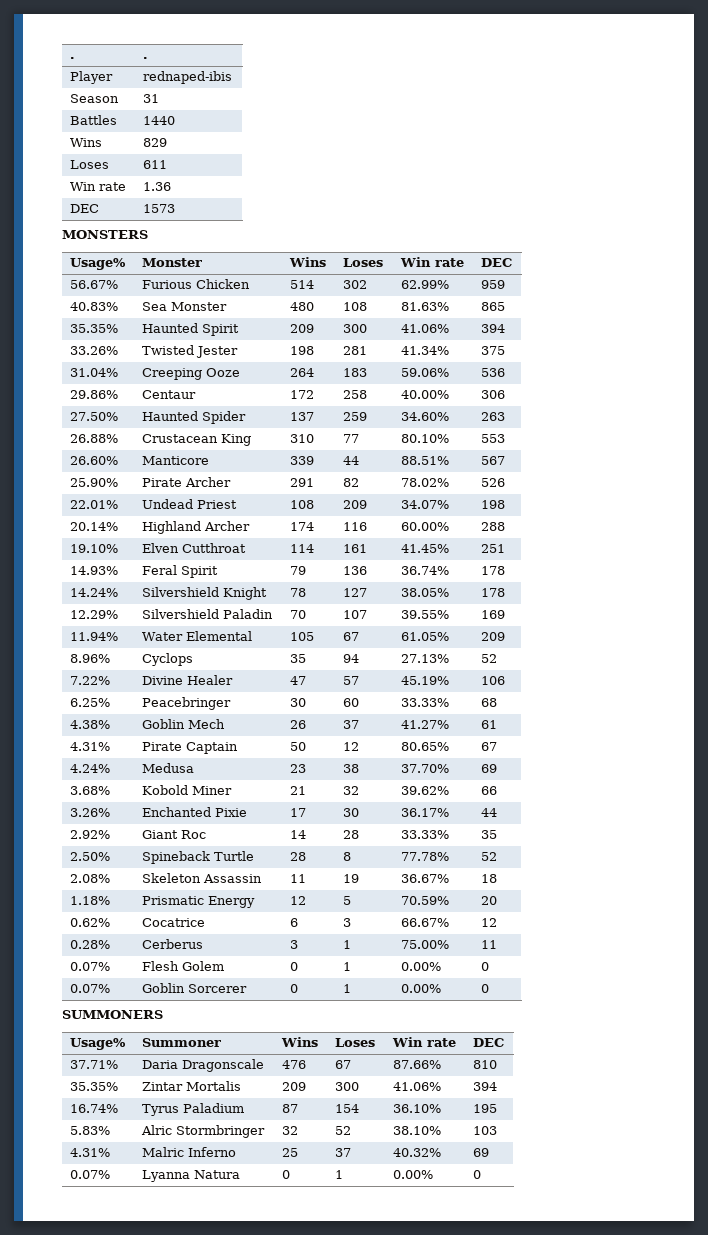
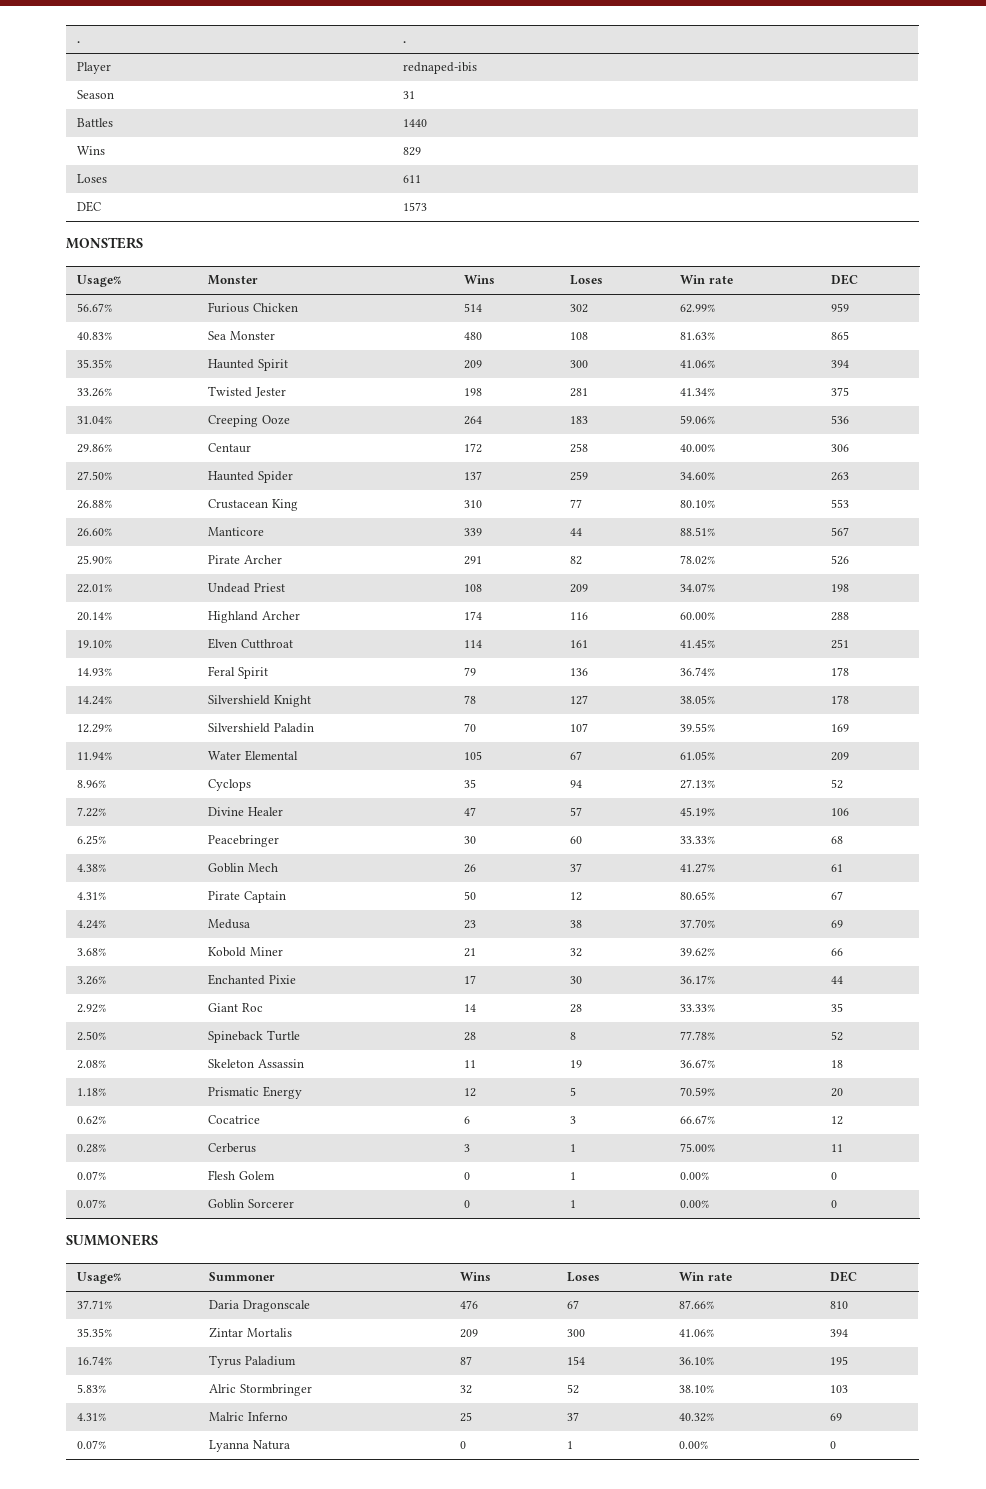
- Win rate | 1.36

